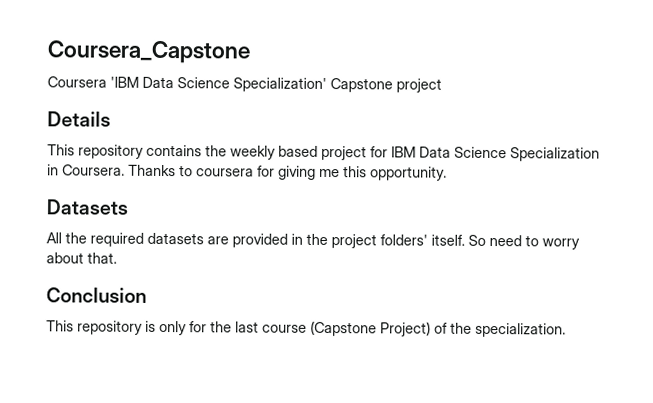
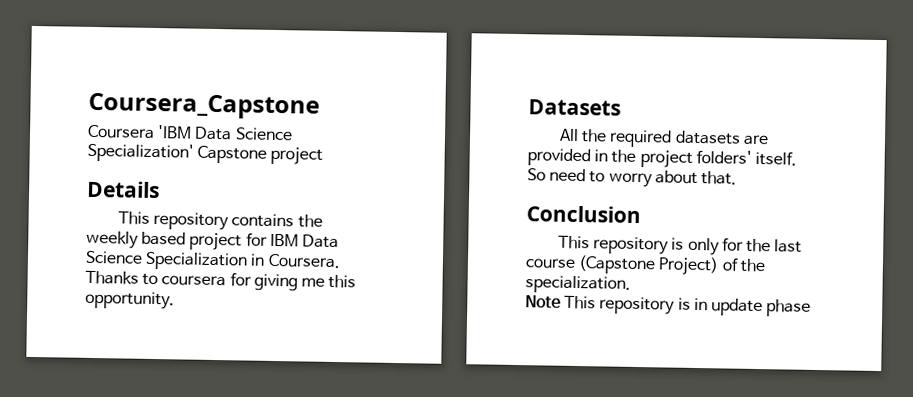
+ Note This repository is in update phase

